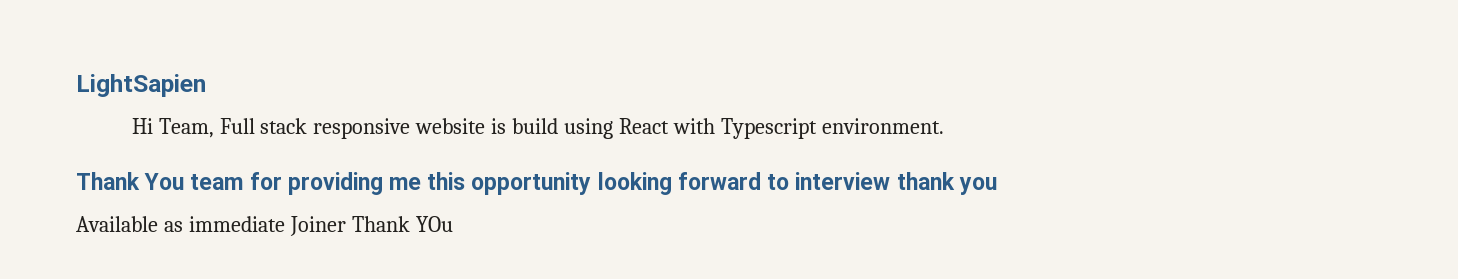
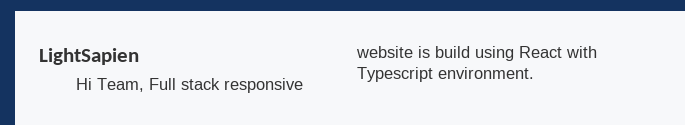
- Thank You team for providing me this opportunity looking forward to interview thank you
- Available as immediate Joiner Thank YOu

